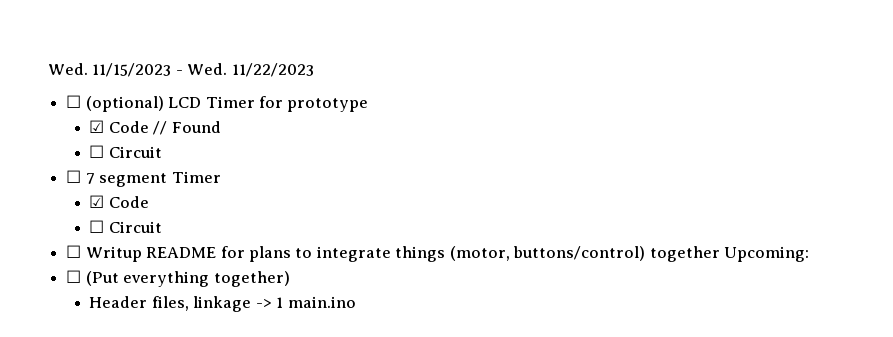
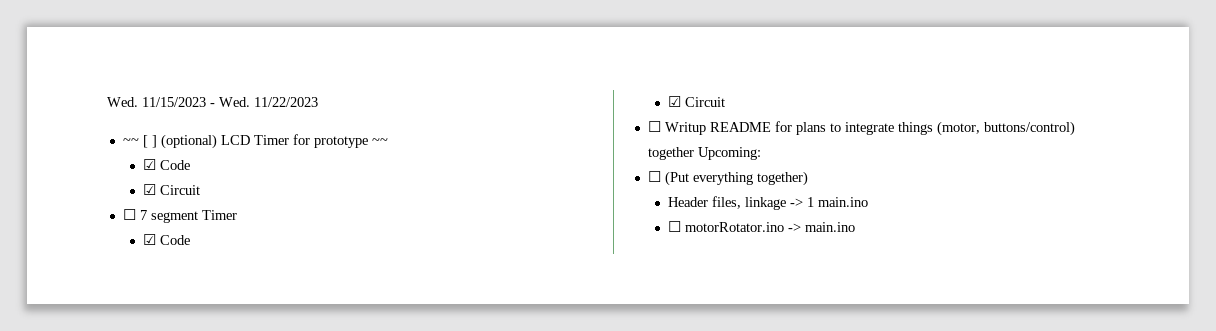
- ☐ (optional) LCD Timer for prototype
- ☑ Code // Found
- ☐ Circuit
+ ~~ [ ] (optional) LCD Timer for prototype ~~
+ ☑ Code
+ ☑ Circuit
  ☐ 7 segment Timer
  ☑ Code
- ☐ Circuit
+ ☑ Circuit
+ ☐ motorRotator.ino -> main.ino

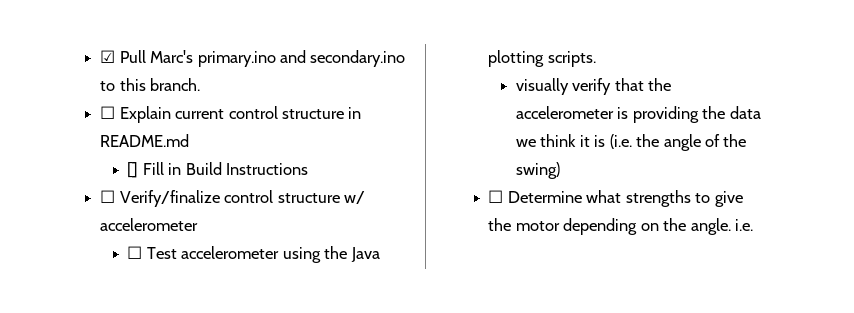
- Wed. 11/15/2023 - Wed. 11/22/2023
- ~~ [ ] (optional) LCD Timer for prototype ~~
- ☑ Code
- ☑ Circuit
- ☐ 7 segment Timer
- ☑ Code
- ☑ Circuit
- ☐ Writup README for plans to integrate things (motor, buttons/control) together Upcoming:
- ☐ (Put everything together)
- Header files, linkage -> 1 main.ino
- ☐ motorRotator.ino -> main.ino
+ ☑ Pull Marc's primary.ino and secondary.ino to this branch.
+ ☐ Explain current control structure in README.md
+ [] Fill in Build Instructions
+ ☐ Verify/finalize control structure w/ accelerometer
+ ☐ Test accelerometer using the Java plotting scripts.
+ visually verify that the accelerometer is providing the data we think it is (i.e. the angle of the swing)
+ ☐ Determine what strengths to give the motor depending on the angle. i.e.

